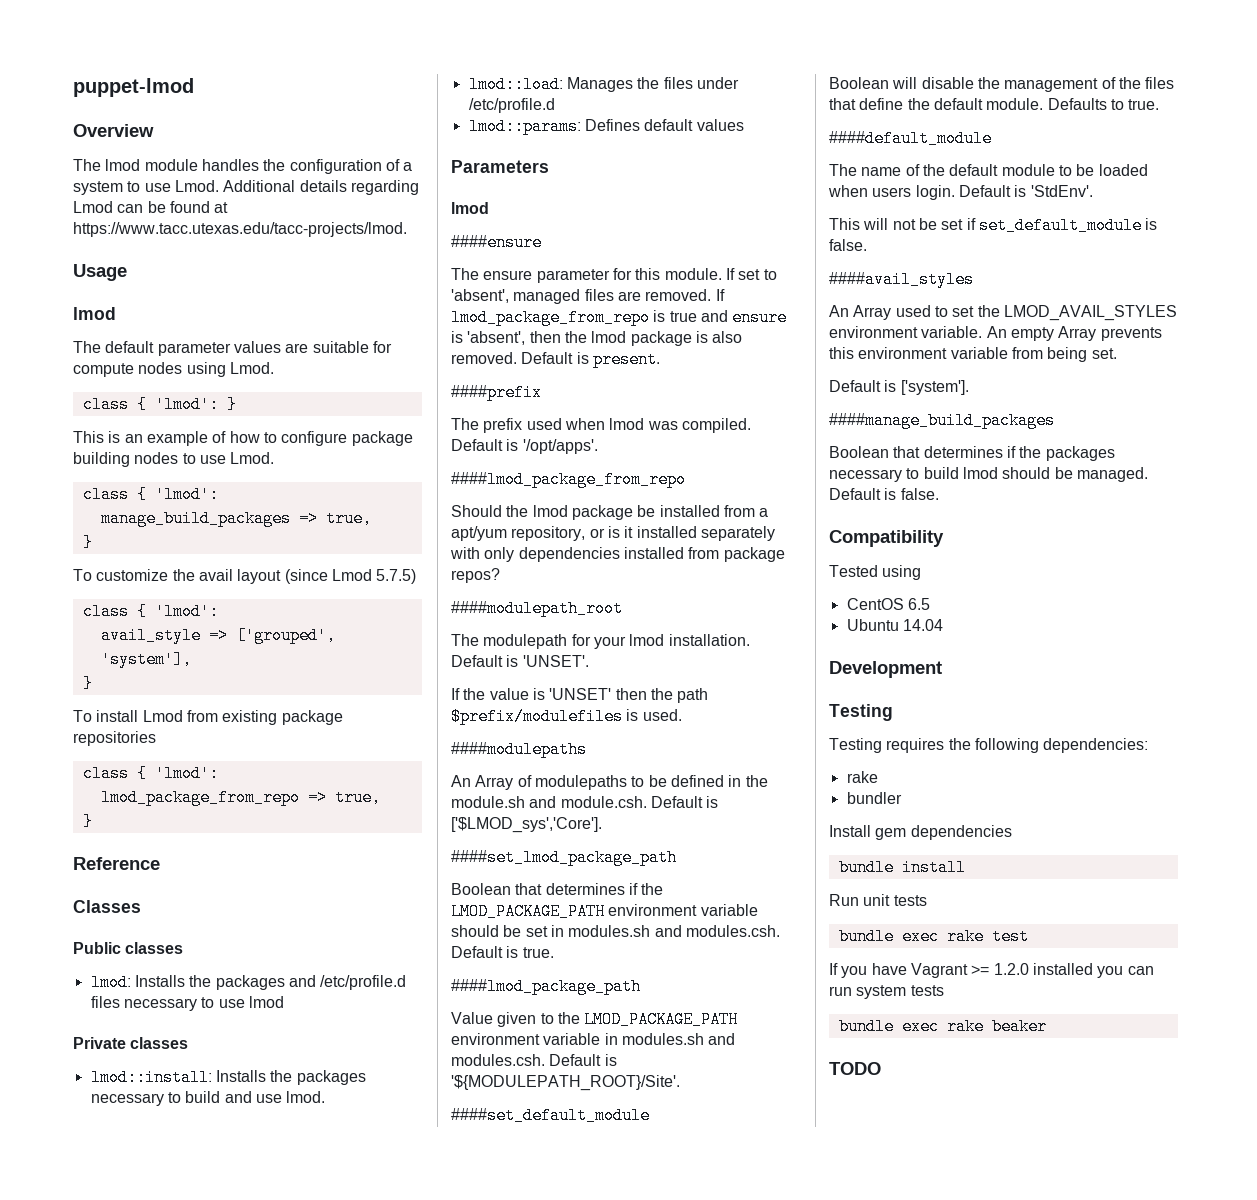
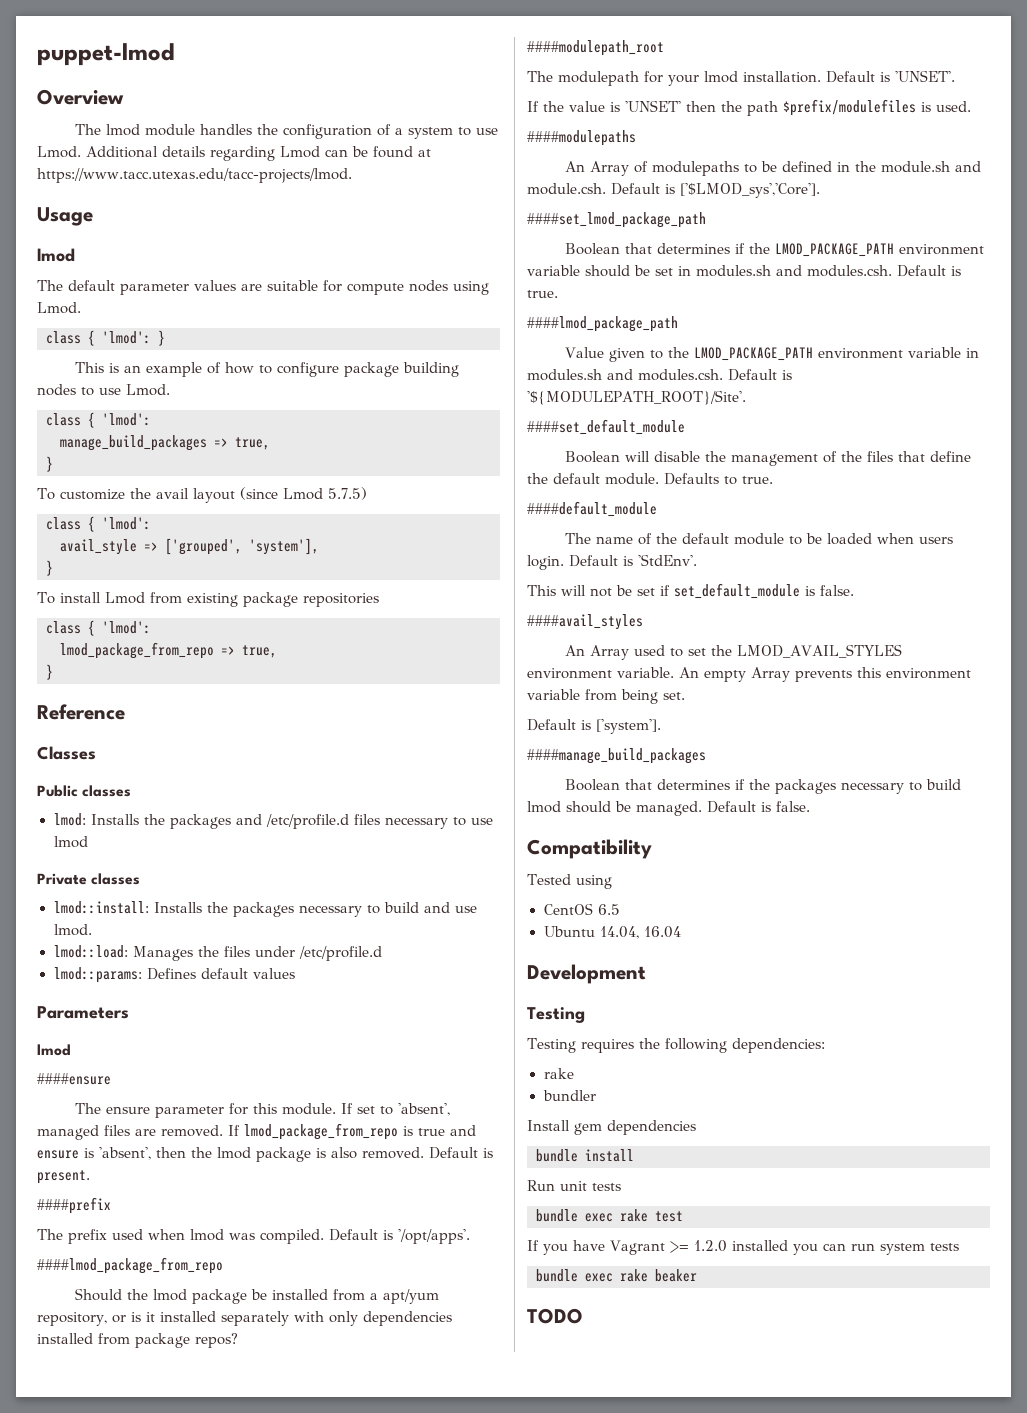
- Ubuntu 14.04
+ Ubuntu 14.04, 16.04

